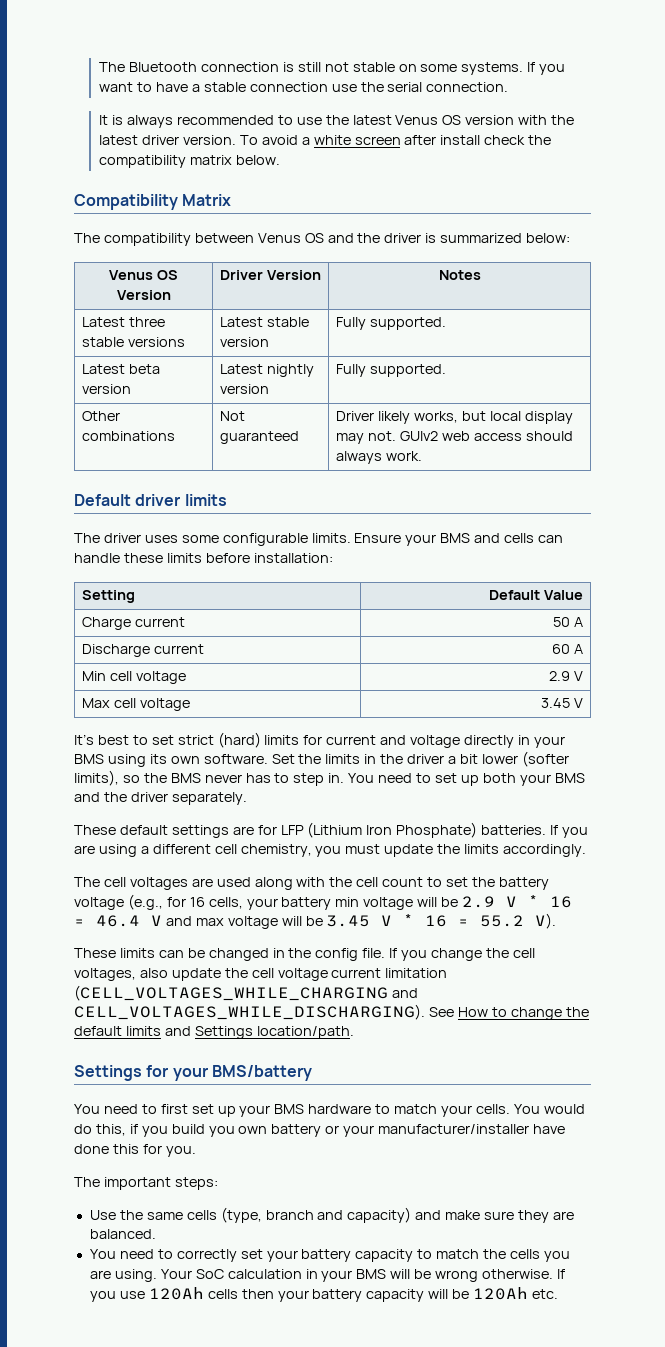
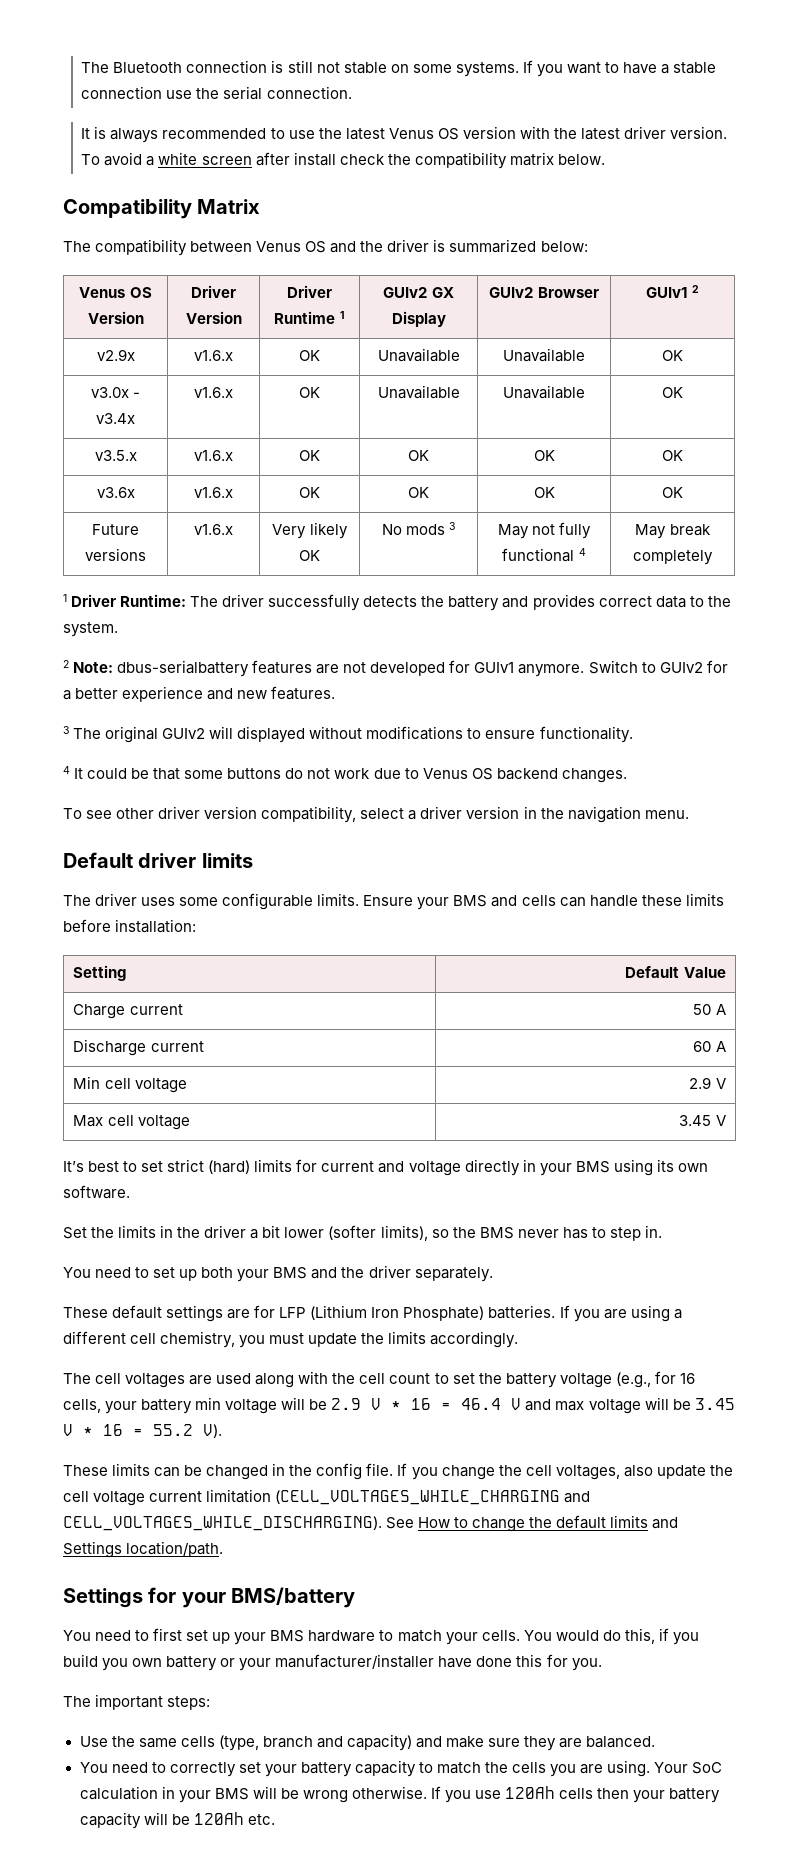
- Venus OS Version | Driver Version | Notes
- Latest three stable versions | Latest stable version | Fully supported.
- Latest beta version | Latest nightly version | Fully supported.
- Other combinations | Not guaranteed | Driver likely works, but local display may not. GUIv2 web access should always work.
+ Venus OS Version | Driver Version | Driver Runtime 1 | GUIv2 GX Display | GUIv2 Browser | GUIv1 2
+ v2.9x | v1.6.x | OK | Unavailable | Unavailable | OK
+ v3.0x - v3.4x | v1.6.x | OK | Unavailable | Unavailable | OK
+ v3.5.x | v1.6.x | OK | OK | OK | OK
+ v3.6x | v1.6.x | OK | OK | OK | OK
+ Future versions | v1.6.x | Very likely OK | No mods 3 | May not fully functional 4 | May break completely
+ 1 Driver Runtime: The driver successfully detects the battery and provides correct data to the system.
+ 2 Note: dbus-serialbattery features are not developed for GUIv1 anymore. Switch to GUIv2 for a better experience and new features.
+ 3 The original GUIv2 will displayed without modifications to ensure functionality.
+ 4 It could be that some buttons do not work due to Venus OS backend changes.
+ To see other driver version compatibility, select a driver version in the navigation menu.
- It’s best to set strict (hard) limits for current and voltage directly in your BMS using its own software. Set the limits in the driver a bit lower (softer limits), so the BMS never has to step in. You need to set up both your BMS and the driver separately.
+ It’s best to set strict (hard) limits for current and voltage directly in your BMS using its own software.
+ Set the limits in the driver a bit lower (softer limits), so the BMS never has to step in.
+ You need to set up both your BMS and the driver separately.

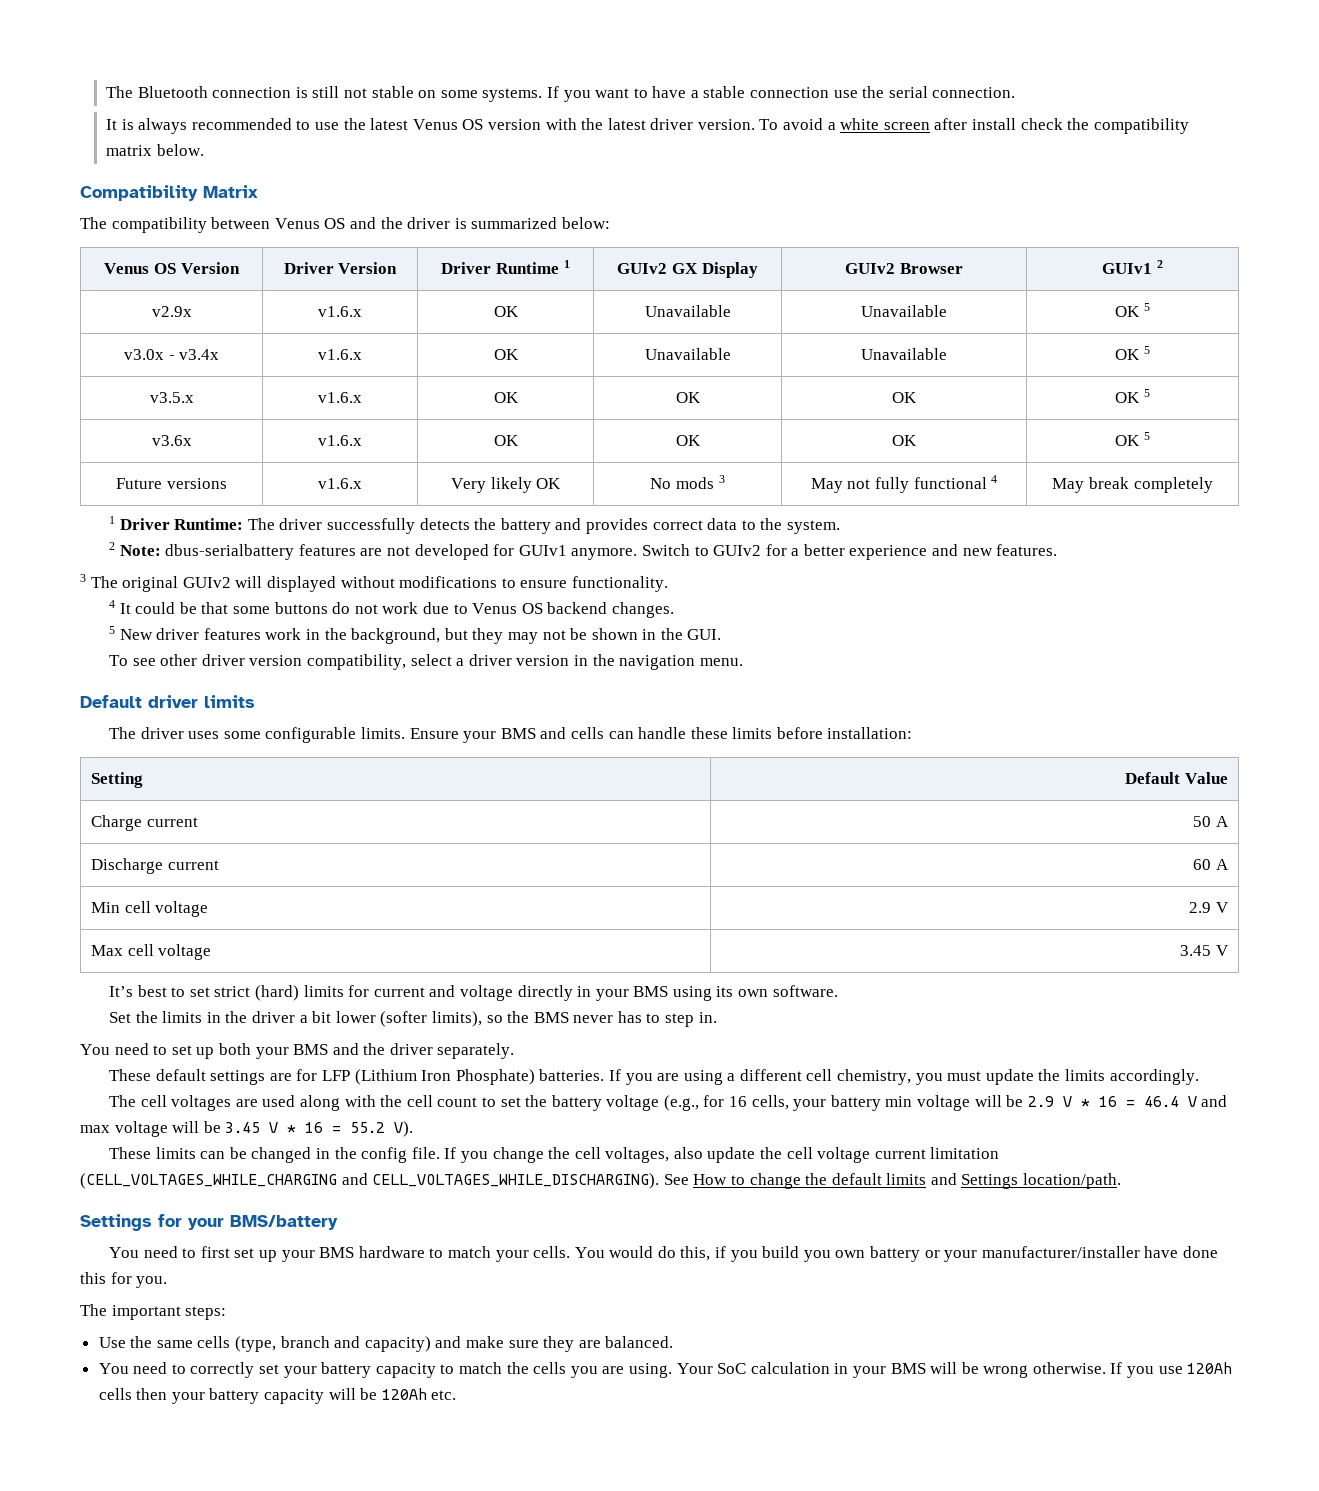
- v2.9x | v1.6.x | OK | Unavailable | Unavailable | OK
+ v2.9x | v1.6.x | OK | Unavailable | Unavailable | OK 5
- v3.0x - v3.4x | v1.6.x | OK | Unavailable | Unavailable | OK
+ v3.0x - v3.4x | v1.6.x | OK | Unavailable | Unavailable | OK 5
- v3.5.x | v1.6.x | OK | OK | OK | OK
+ v3.5.x | v1.6.x | OK | OK | OK | OK 5
- v3.6x | v1.6.x | OK | OK | OK | OK
+ v3.6x | v1.6.x | OK | OK | OK | OK 5
+ 5 New driver features work in the background, but they may not be shown in the GUI.

